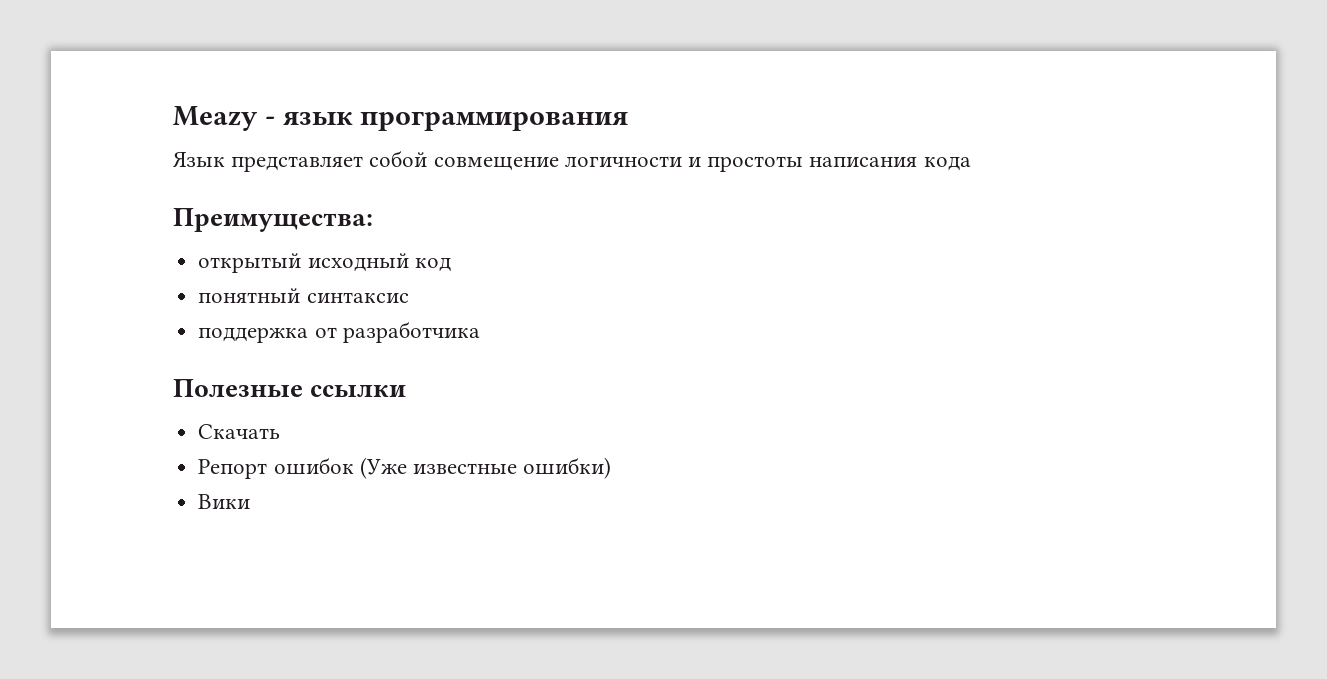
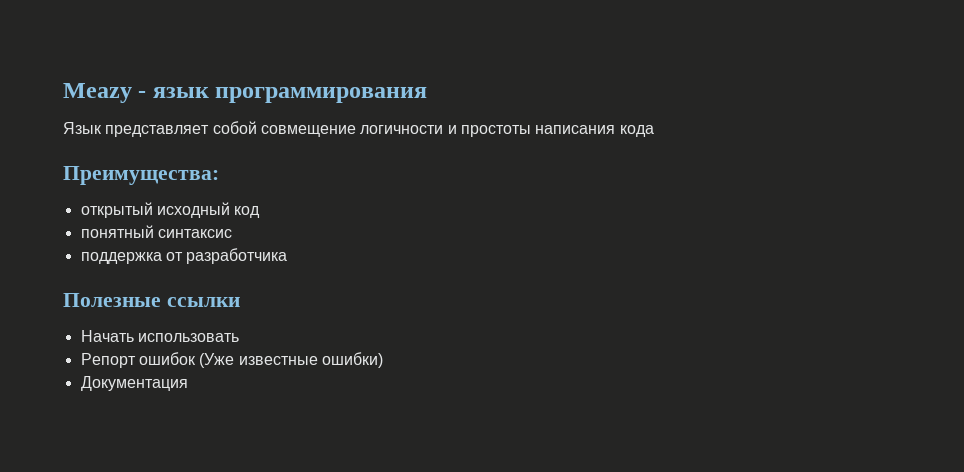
- Скачать
+ Начать использовать
- Вики
+ Документация

